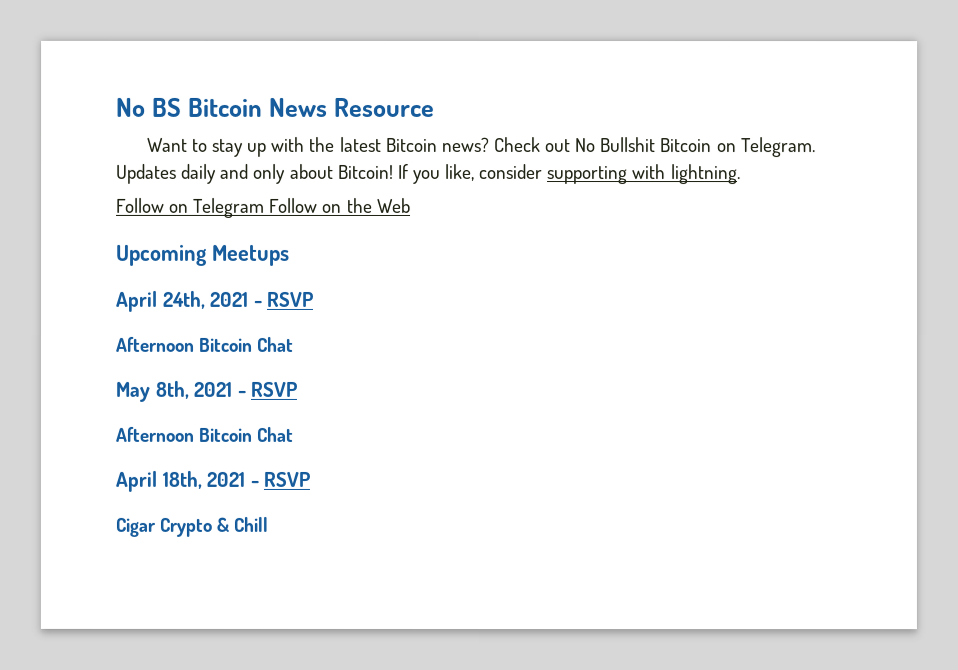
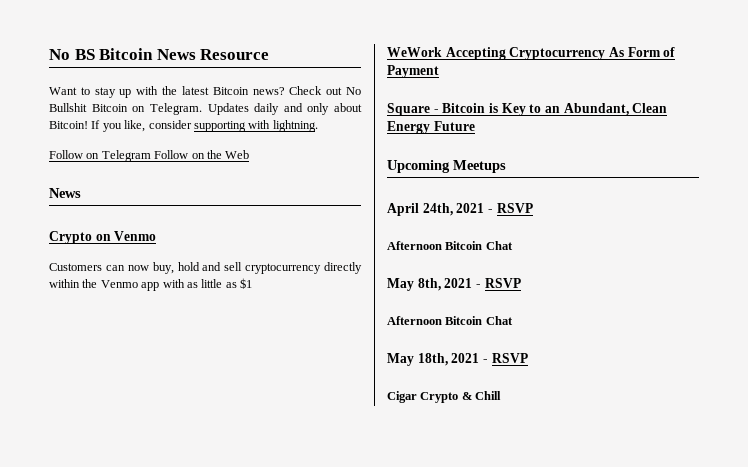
  Follow on Telegram Follow on the Web
+ News
+ Crypto on Venmo
+ Customers can now buy, hold and sell cryptocurrency directly within the Venmo app with as little as $1
+ WeWork Accepting Cryptocurrency As Form of Payment
+ Square - Bitcoin is Key to an Abundant, Clean Energy Future
- April 18th, 2021 - RSVP
+ May 18th, 2021 - RSVP

